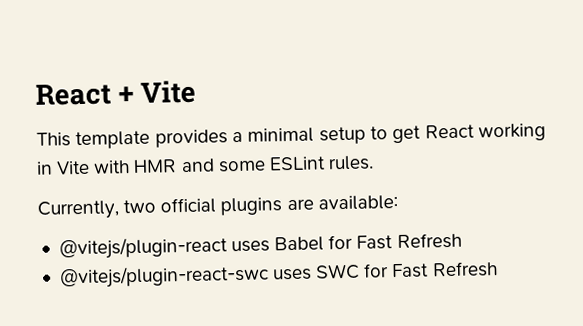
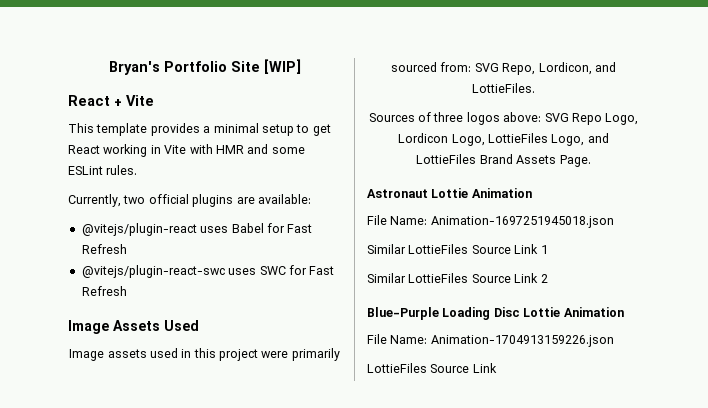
+ Bryan's Portfolio Site [WIP]
+ Image Assets Used
+ Image assets used in this project were primarily sourced from: SVG Repo, Lordicon, and LottieFiles.
+ Sources of three logos above: SVG Repo Logo, Lordicon Logo, LottieFiles Logo, and LottieFiles Brand Assets Page.
+ Astronaut Lottie Animation
+ File Name: Animation-1697251945018.json
+ Similar LottieFiles Source Link 1
+ Similar LottieFiles Source Link 2
+ Blue-Purple Loading Disc Lottie Animation
+ File Name: Animation-1704913159226.json
+ LottieFiles Source Link

